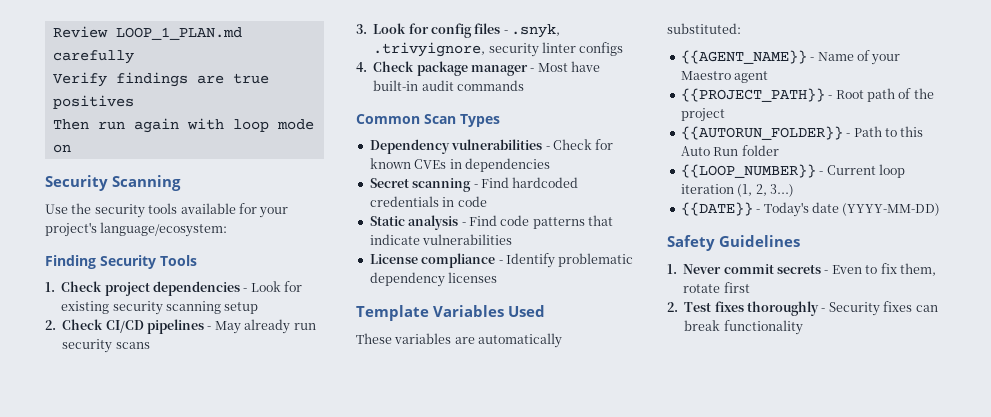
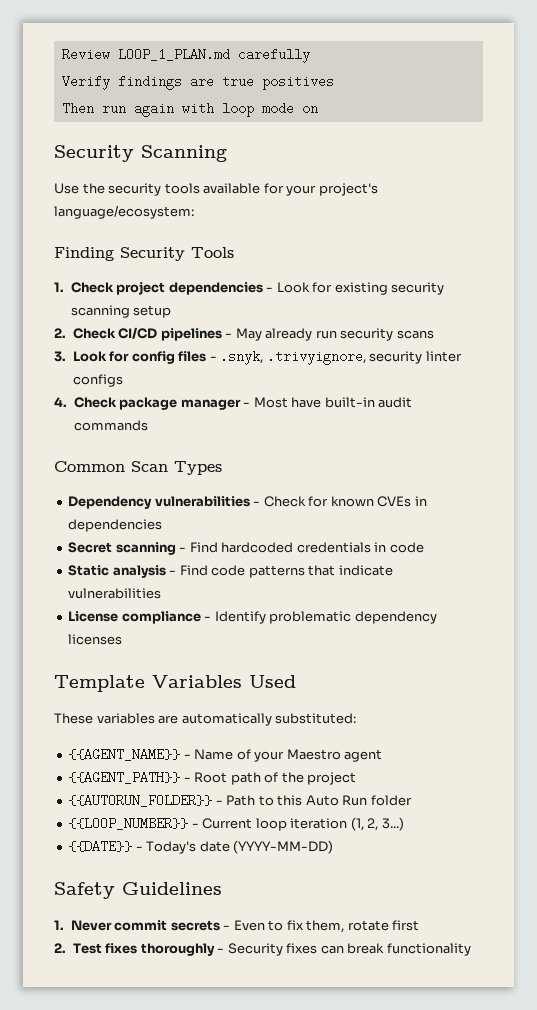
- {{PROJECT_PATH}} - Root path of the project
+ {{AGENT_PATH}} - Root path of the project

